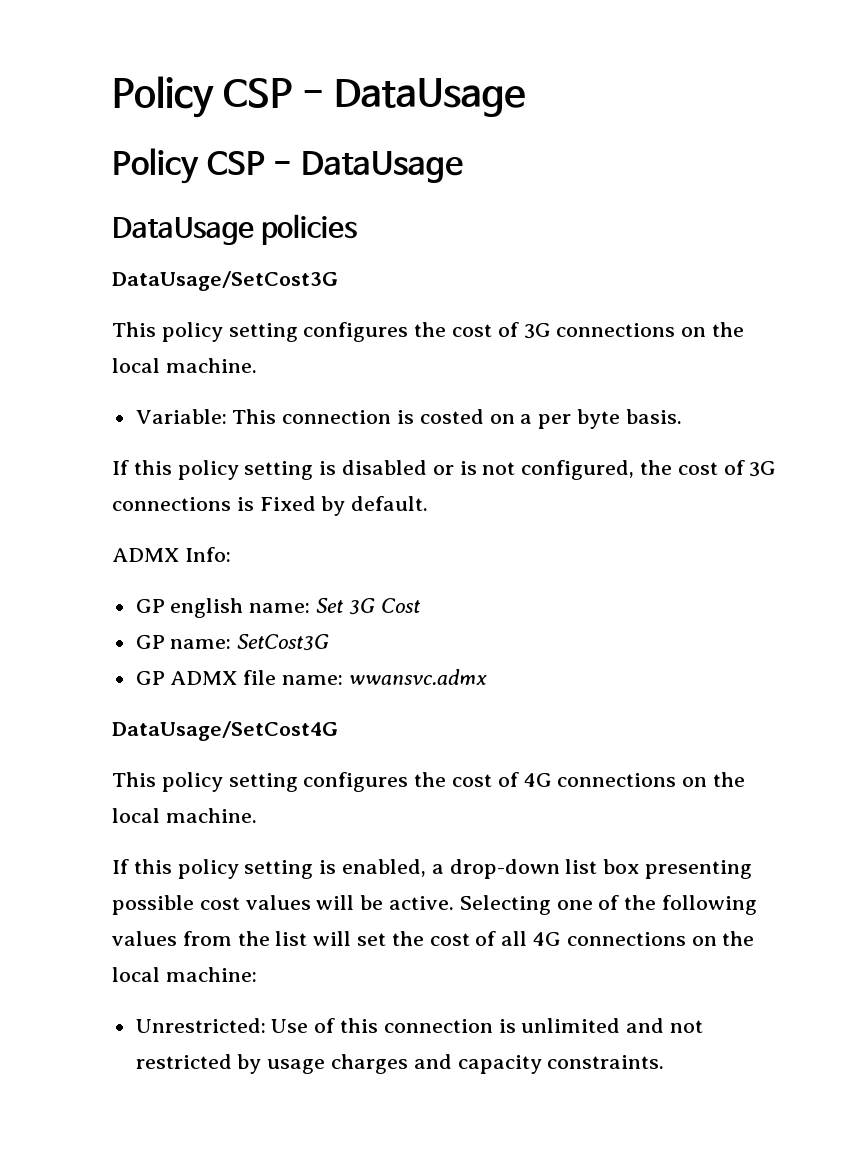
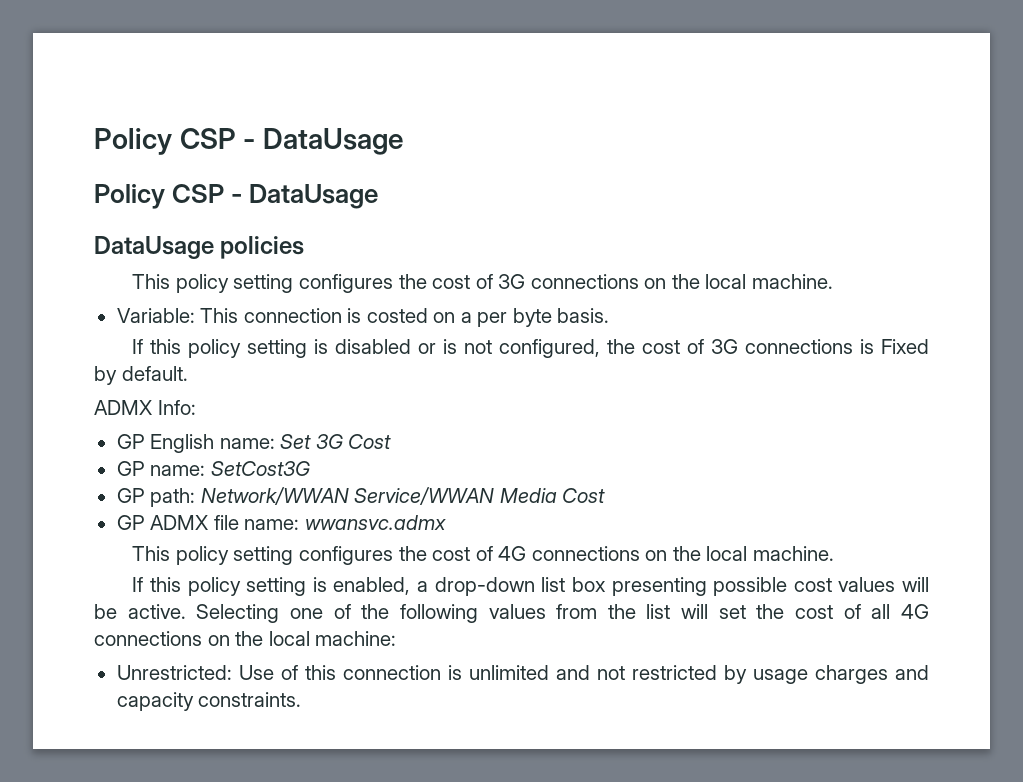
- DataUsage/SetCost3G
- GP english name: Set 3G Cost
+ GP English name: Set 3G Cost
+ GP path: Network/WWAN Service/WWAN Media Cost
- DataUsage/SetCost4G

